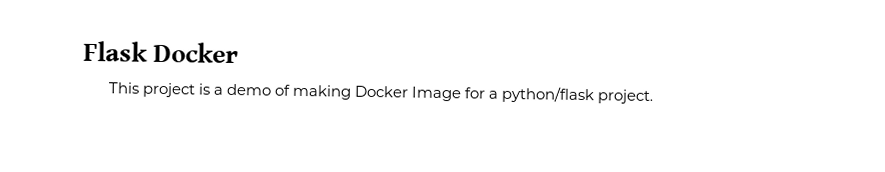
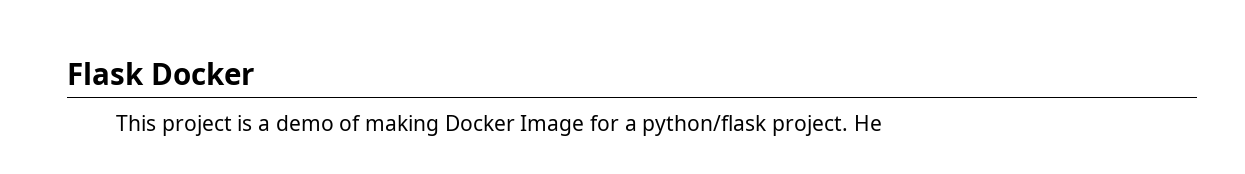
+ He

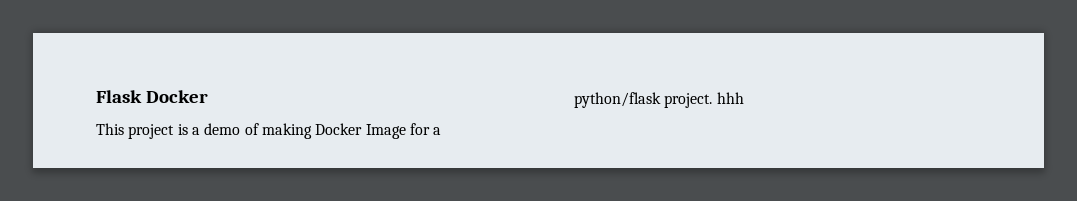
- This project is a demo of making Docker Image for a python/flask project. He
+ This project is a demo of making Docker Image for a python/flask project. hhh

